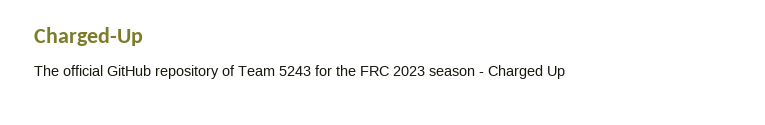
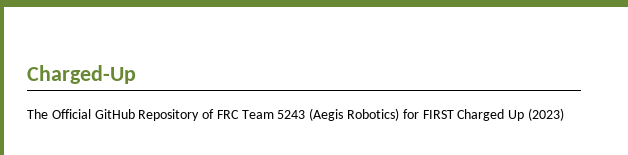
- The official GitHub repository of Team 5243 for the FRC 2023 season - Charged Up
+ The Official GitHub Repository of FRC Team 5243 (Aegis Robotics) for FIRST Charged Up (2023)

